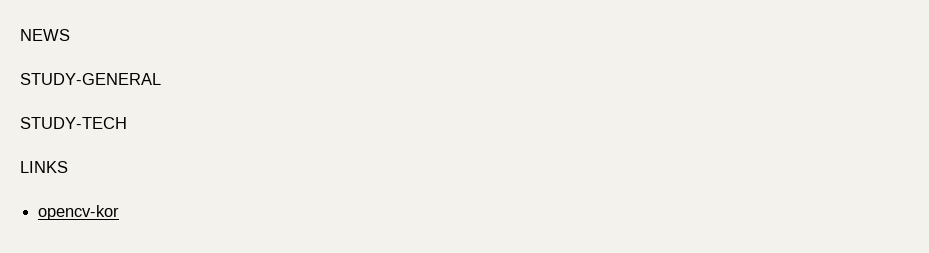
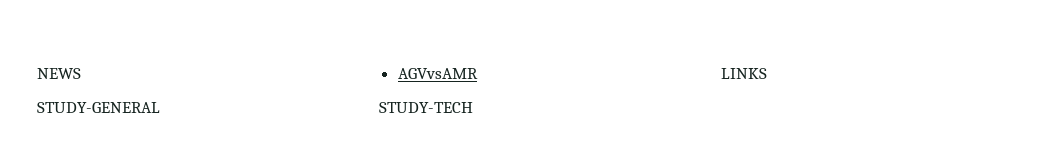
+ AGVvsAMR
- opencv-kor

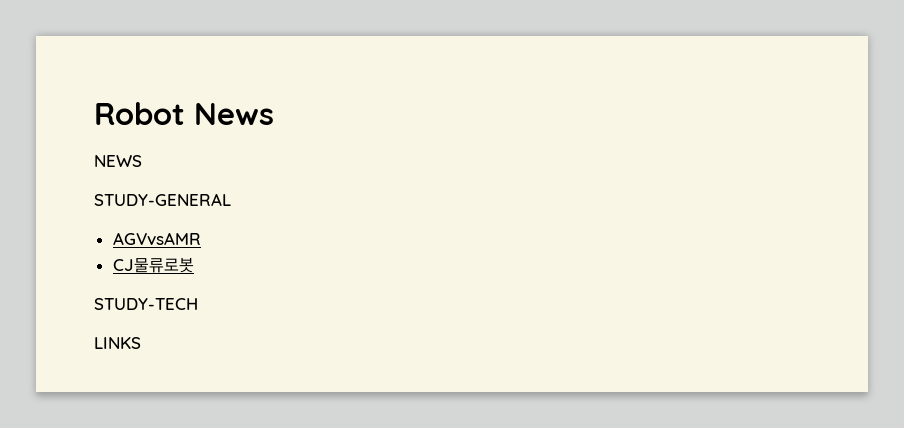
+ Robot News
+ CJ물류로봇

